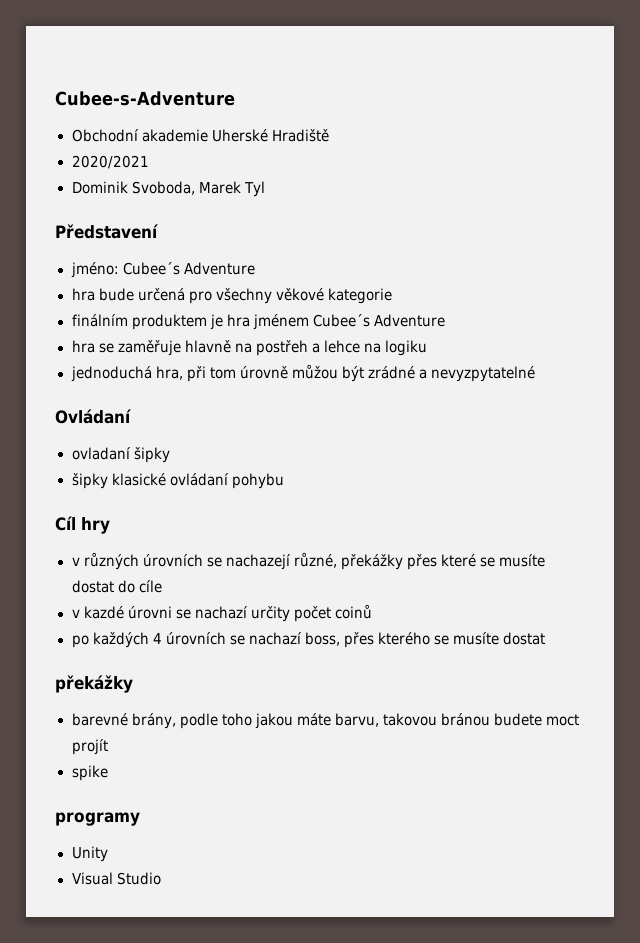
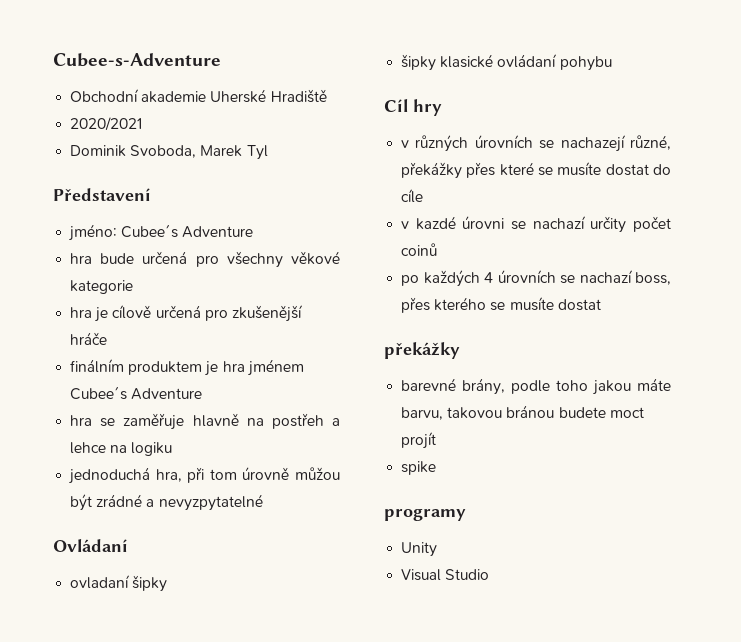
+ hra je cílově určená pro zkušenější hráče

